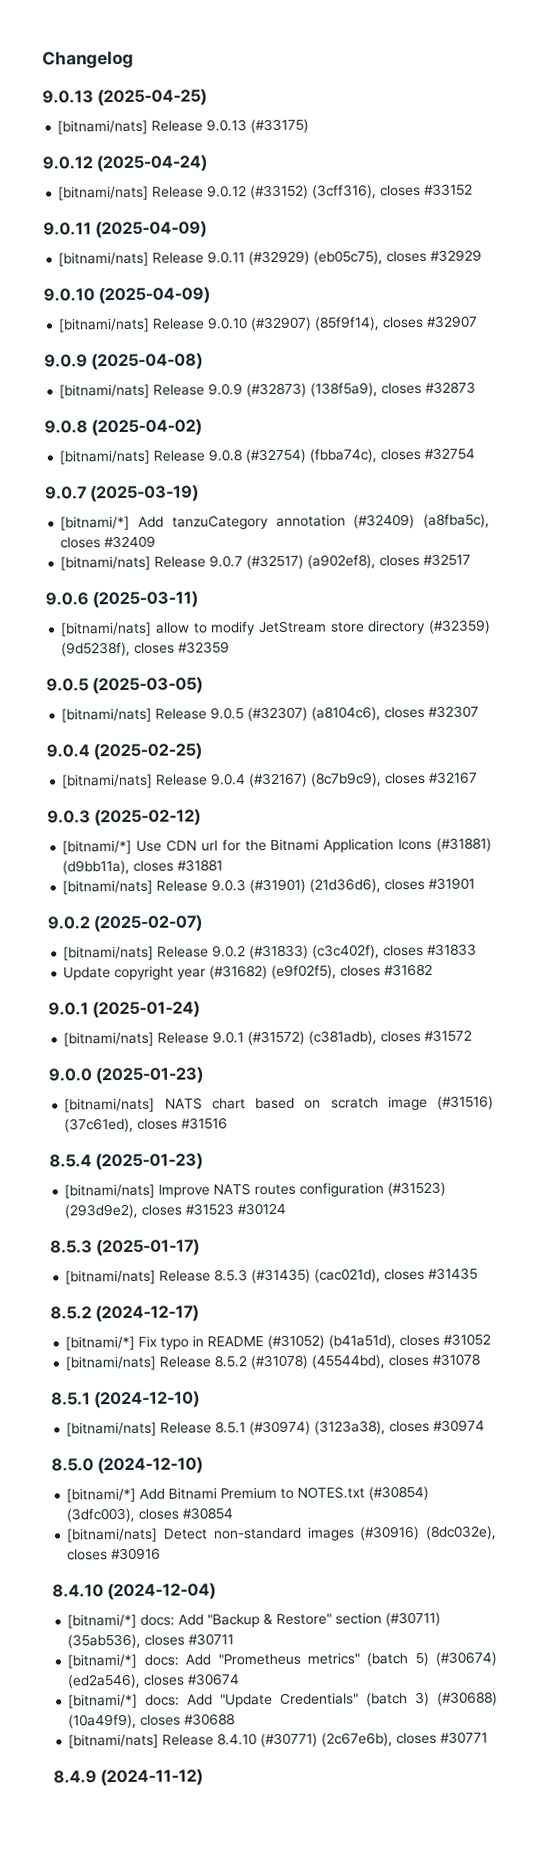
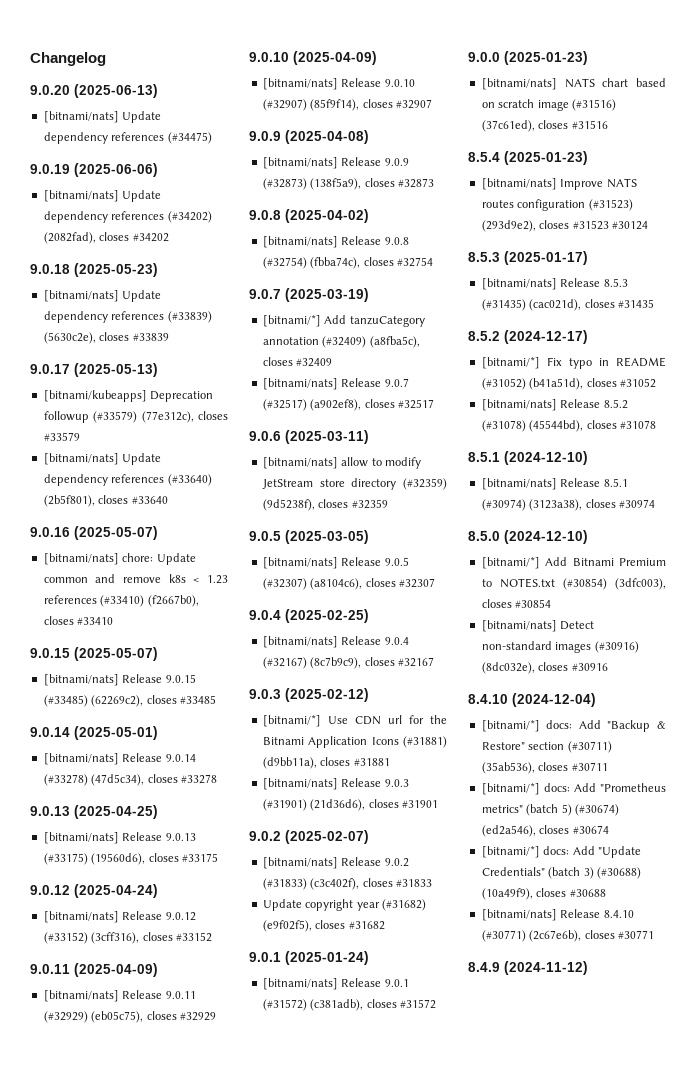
+ 9.0.20 (2025-06-13)
+ [bitnami/nats] Update dependency references (#34475)
+ 9.0.19 (2025-06-06)
+ [bitnami/nats] Update dependency references (#34202) (2082fad), closes #34202
+ 9.0.18 (2025-05-23)
+ [bitnami/nats] Update dependency references (#33839) (5630c2e), closes #33839
+ 9.0.17 (2025-05-13)
+ [bitnami/kubeapps] Deprecation followup (#33579) (77e312c), closes #33579
+ [bitnami/nats] Update dependency references (#33640) (2b5f801), closes #33640
+ 9.0.16 (2025-05-07)
+ [bitnami/nats] chore: Update common and remove k8s < 1.23 references (#33410) (f2667b0), closes #33410
+ 9.0.15 (2025-05-07)
+ [bitnami/nats] Release 9.0.15 (#33485) (62269c2), closes #33485
+ 9.0.14 (2025-05-01)
+ [bitnami/nats] Release 9.0.14 (#33278) (47d5c34), closes #33278
- [bitnami/nats] Release 9.0.13 (#33175)
+ [bitnami/nats] Release 9.0.13 (#33175) (19560d6), closes #33175

